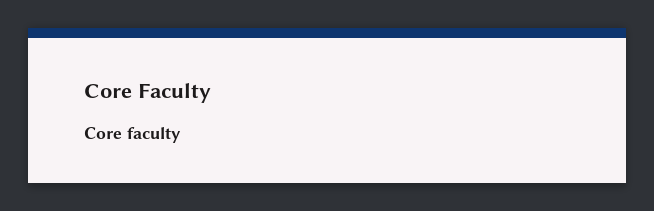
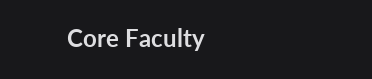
- Core faculty

